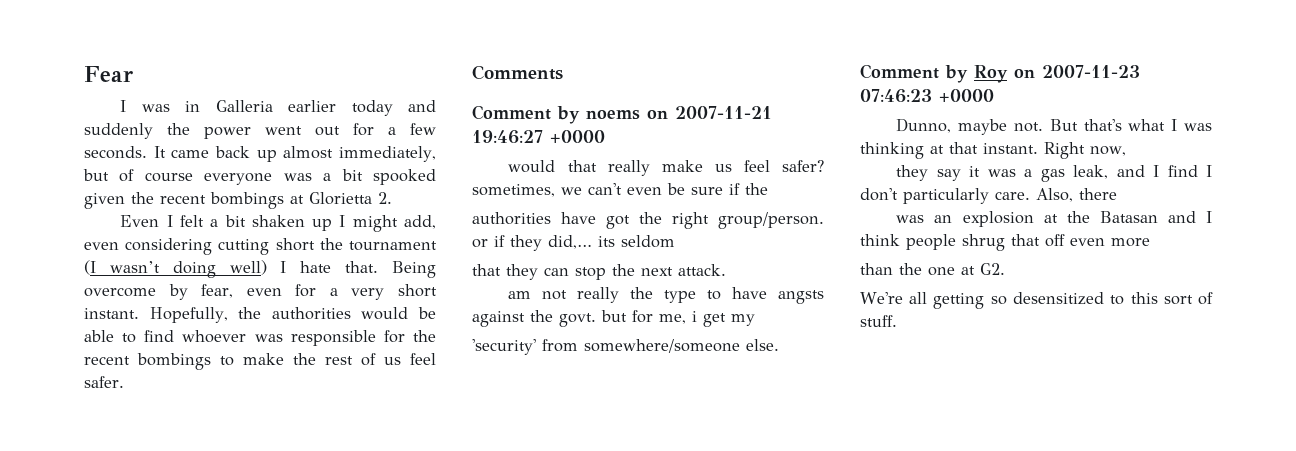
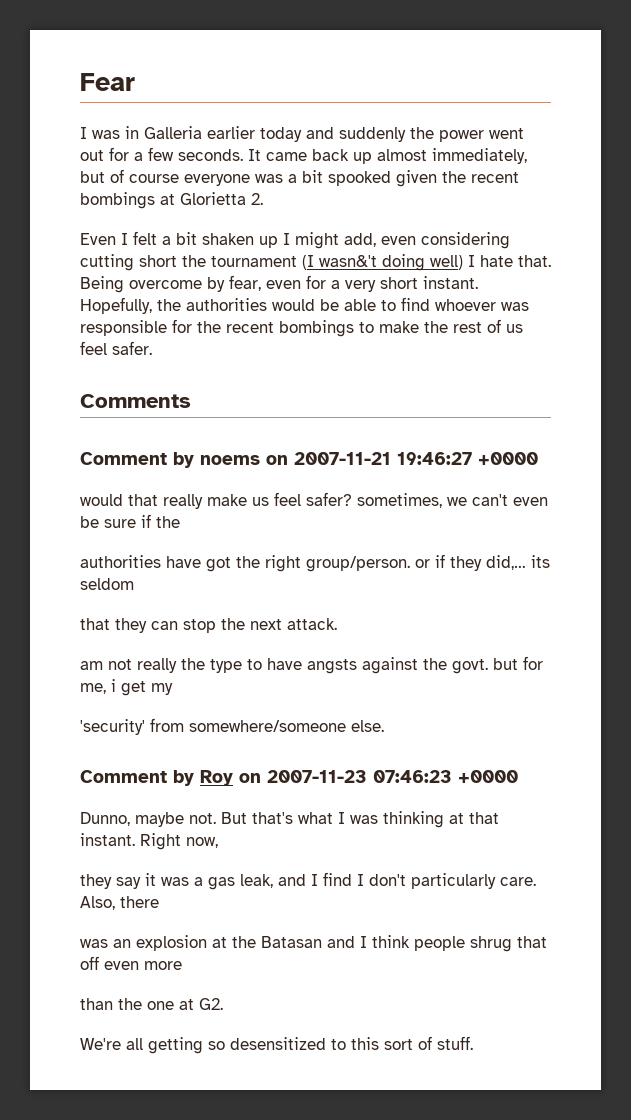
- Even I felt a bit shaken up I might add, even considering cutting short the tournament (I wasn’t doing well) I hate that.
+ Even I felt a bit shaken up I might add, even considering cutting short the tournament (I wasn&'t doing well) I hate that.

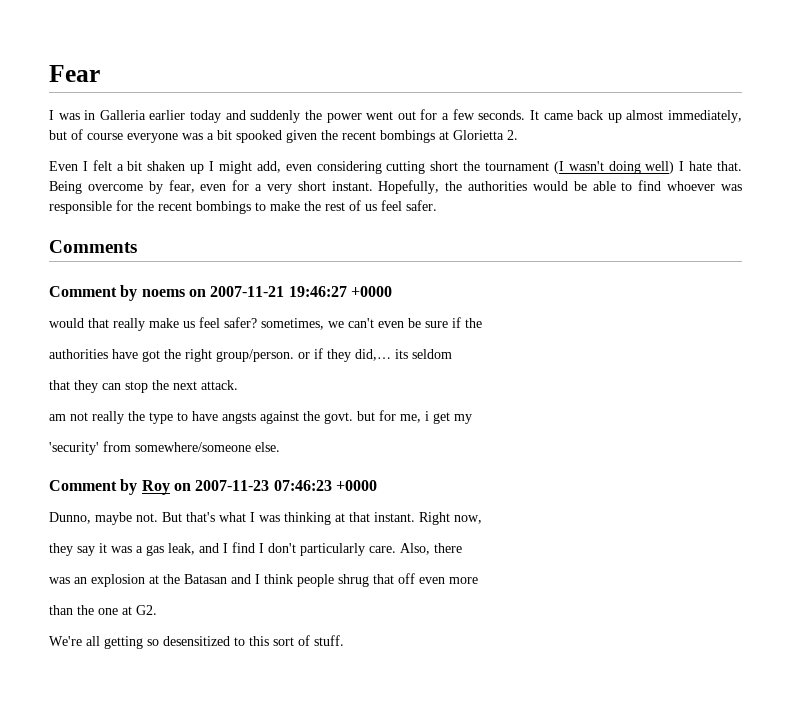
- Even I felt a bit shaken up I might add, even considering cutting short the tournament (I wasn&'t doing well) I hate that.
+ Even I felt a bit shaken up I might add, even considering cutting short the tournament (I wasn't doing well) I hate that.

